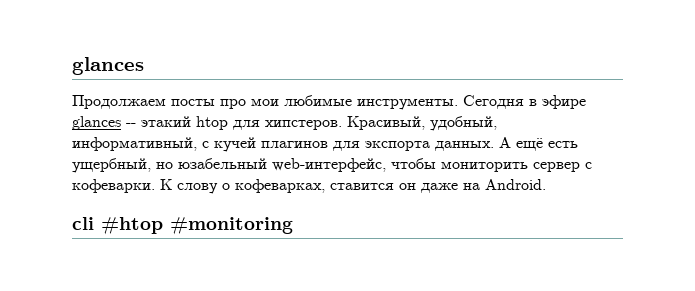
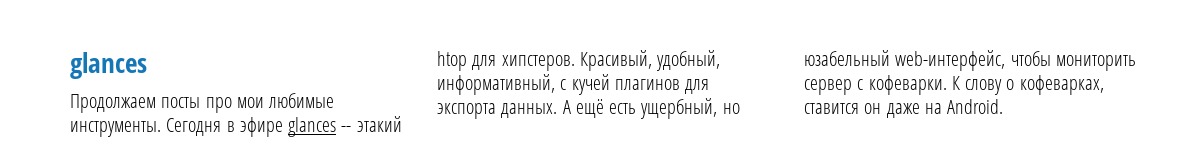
- cli #htop #monitoring

